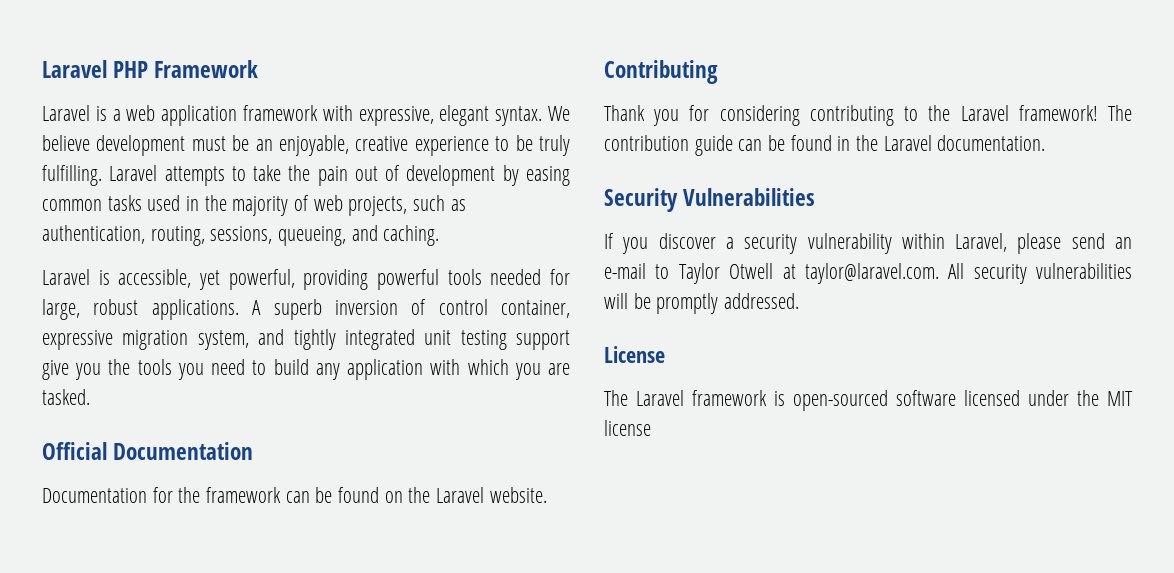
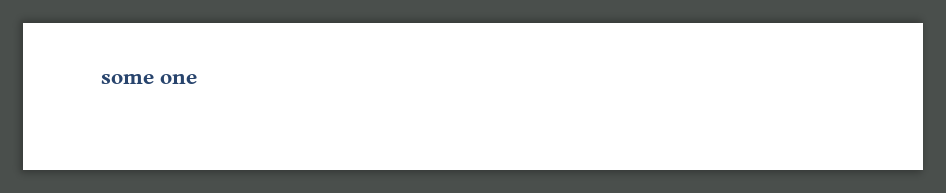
- Laravel PHP Framework
- Laravel is a web application framework with expressive, elegant syntax. We believe development must be an enjoyable, creative experience to be truly fulfilling. Laravel attempts to take the pain out of development by easing common tasks used in the majority of web projects, such as authentication, routing, sessions, queueing, and caching.
- Laravel is accessible, yet powerful, providing powerful tools needed for large, robust applications. A superb inversion of control container, expressive migration system, and tightly integrated unit testing support give you the tools you need to build any application with which you are tasked.
- Official Documentation
- Documentation for the framework can be found on the Laravel website.
- Contributing
- Thank you for considering contributing to the Laravel framework! The contribution guide can be found in the Laravel documentation.
- Security Vulnerabilities
- If you discover a security vulnerability within Laravel, please send an e-mail to Taylor Otwell at taylor@laravel.com. All security vulnerabilities will be promptly addressed.
- License
- The Laravel framework is open-sourced software licensed under the MIT license
+ some one

